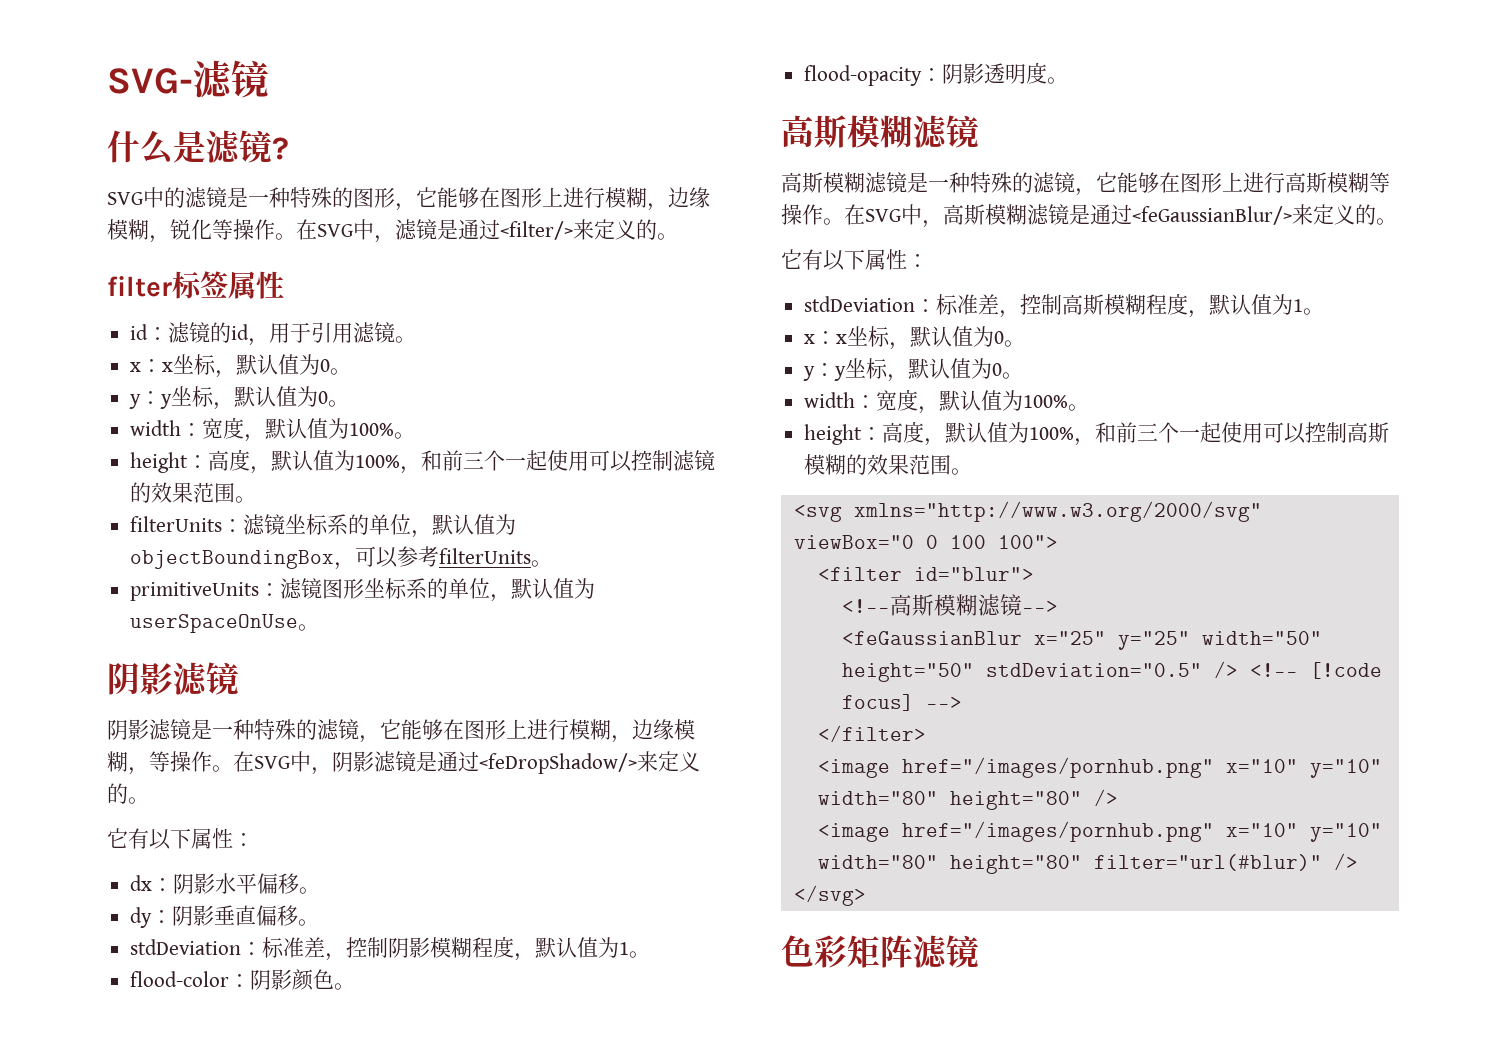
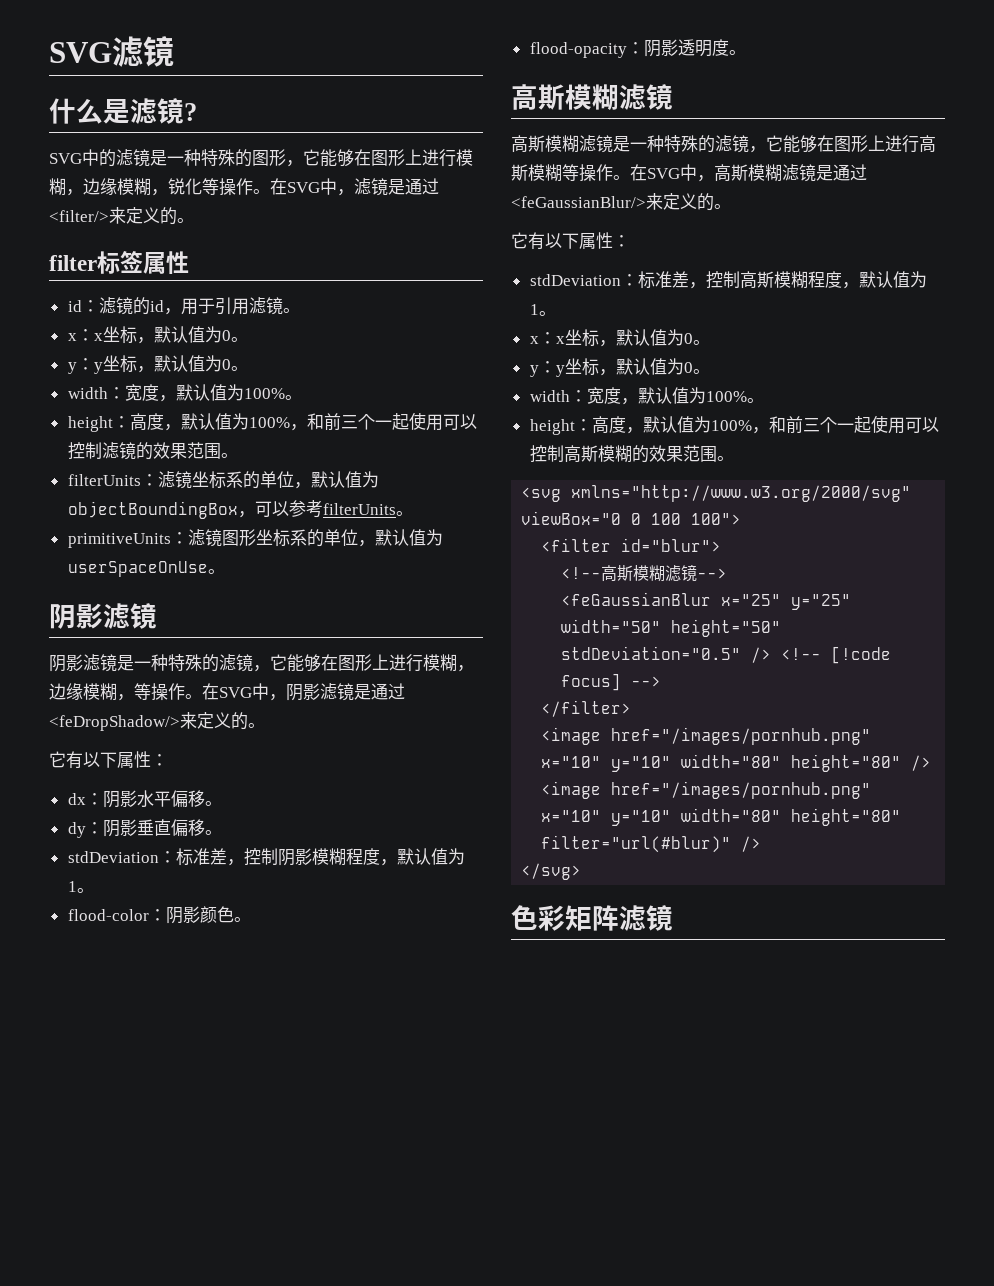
- SVG-滤镜
+ SVG滤镜

